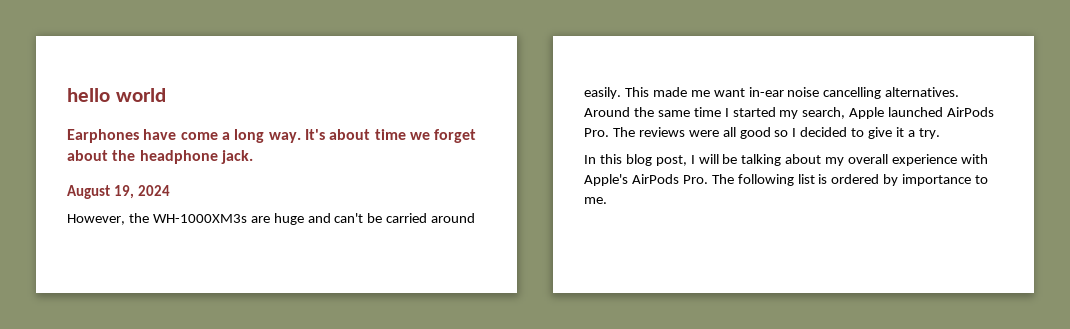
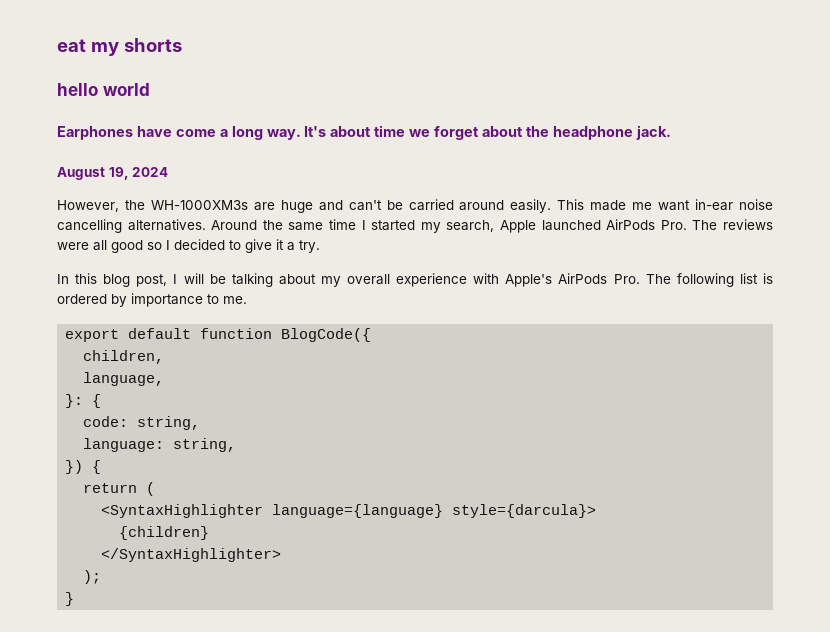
+ eat my shorts
+ export default function BlogCode({
+ children,
+ language,
+ }: {
+ code: string,
+ language: string,
+ }) {
+ return (
+ <SyntaxHighlighter language={language} style={darcula}>
+ {children}
+ </SyntaxHighlighter>
+ );
+ }

